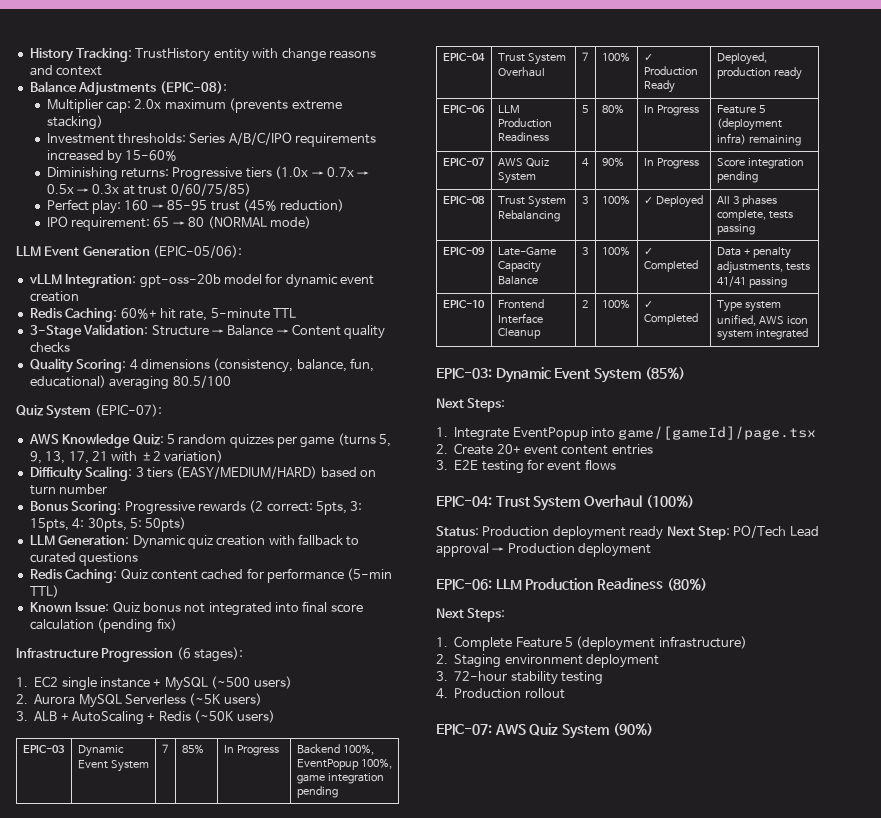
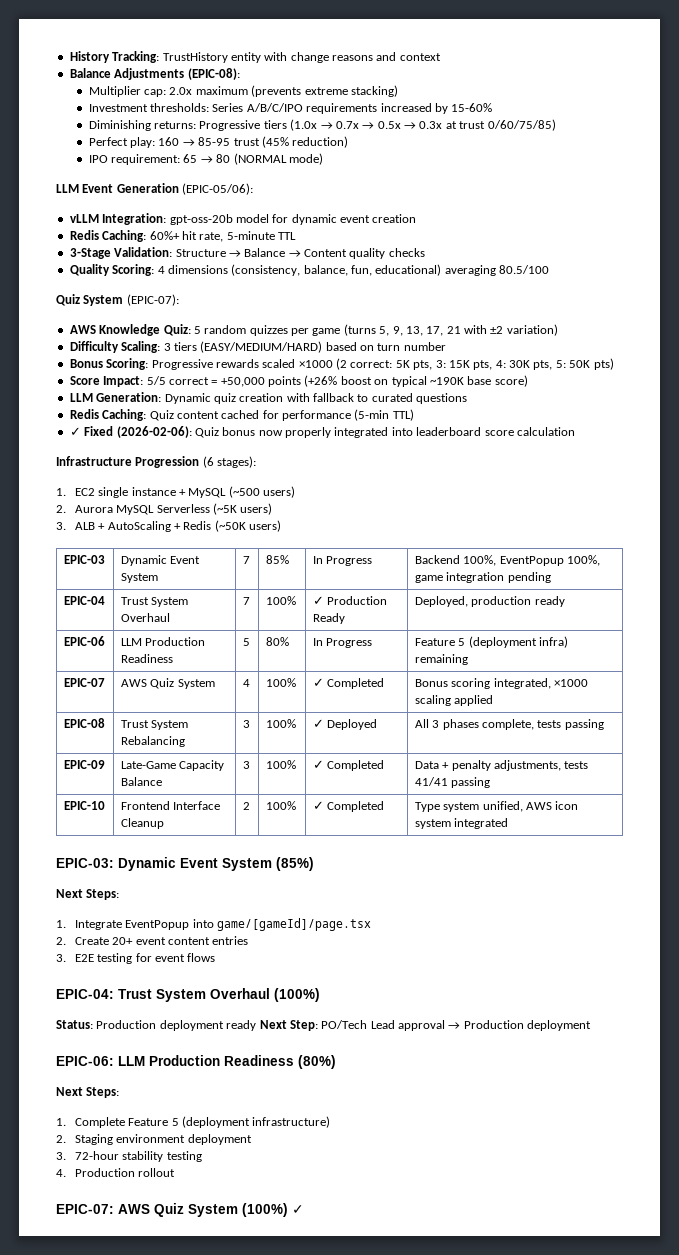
- Bonus Scoring: Progressive rewards (2 correct: 5pts, 3: 15pts, 4: 30pts, 5: 50pts)
+ Bonus Scoring: Progressive rewards scaled ×1000 (2 correct: 5K pts, 3: 15K pts, 4: 30K pts, 5: 50K pts)
+ Score Impact: 5/5 correct = +50,000 points (+26% boost on typical ~190K base score)
- Known Issue: Quiz bonus not integrated into final score calculation (pending fix)
+ ✓ Fixed (2026-02-06): Quiz bonus now properly integrated into leaderboard score calculation
- EPIC-07 | AWS Quiz System | 4 | 90% | In Progress | Score integration pending
+ EPIC-07 | AWS Quiz System | 4 | 100% | ✓ Completed | Bonus scoring integrated, ×1000 scaling applied
- EPIC-07: AWS Quiz System (90%)
+ EPIC-07: AWS Quiz System (100%) ✓

